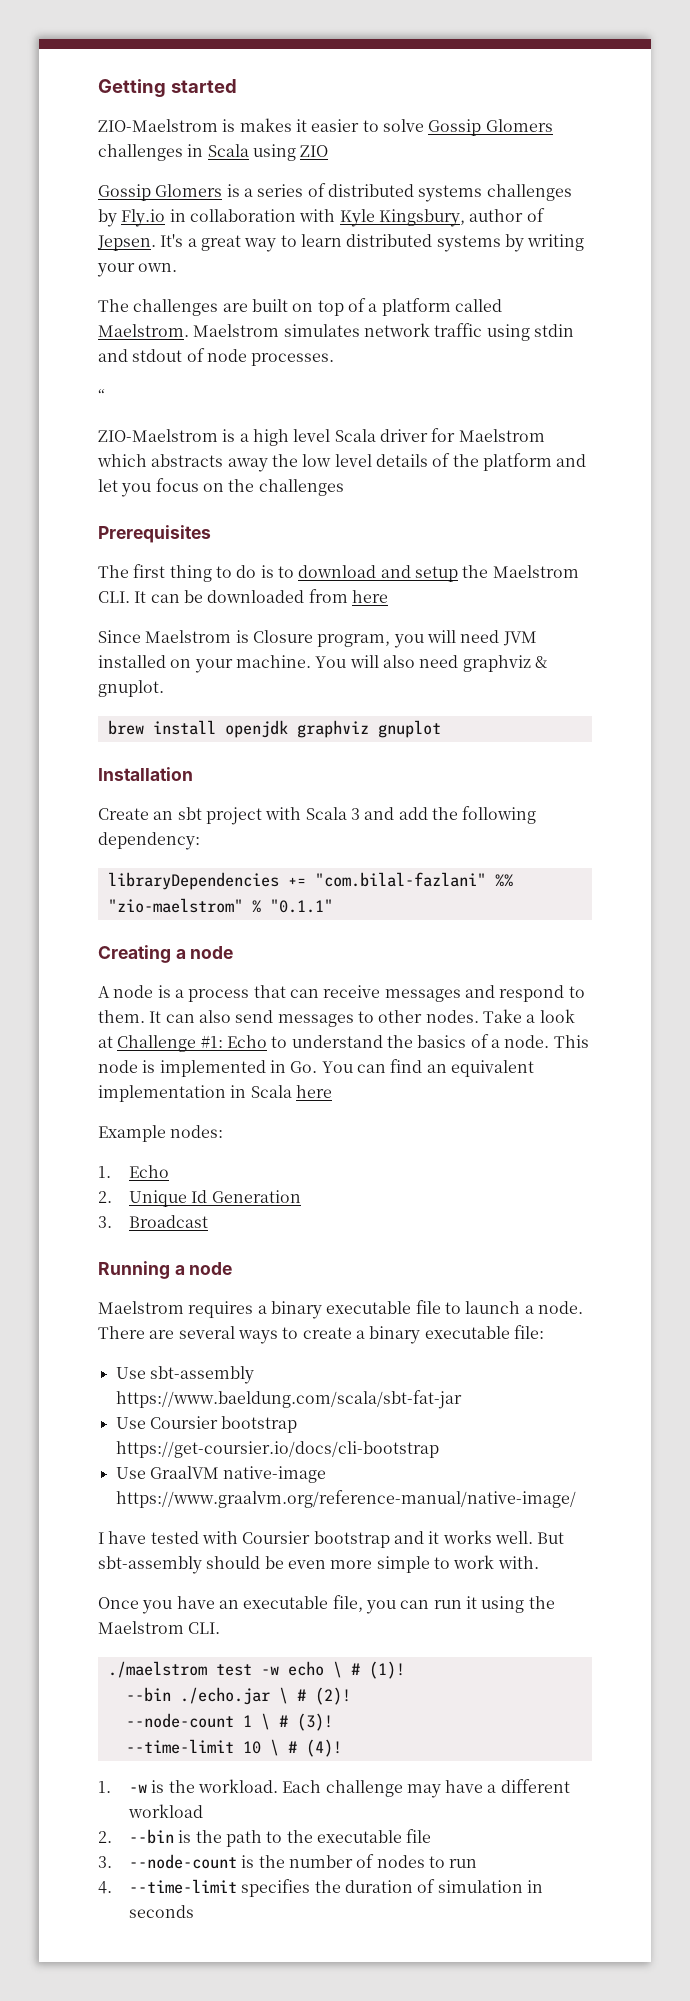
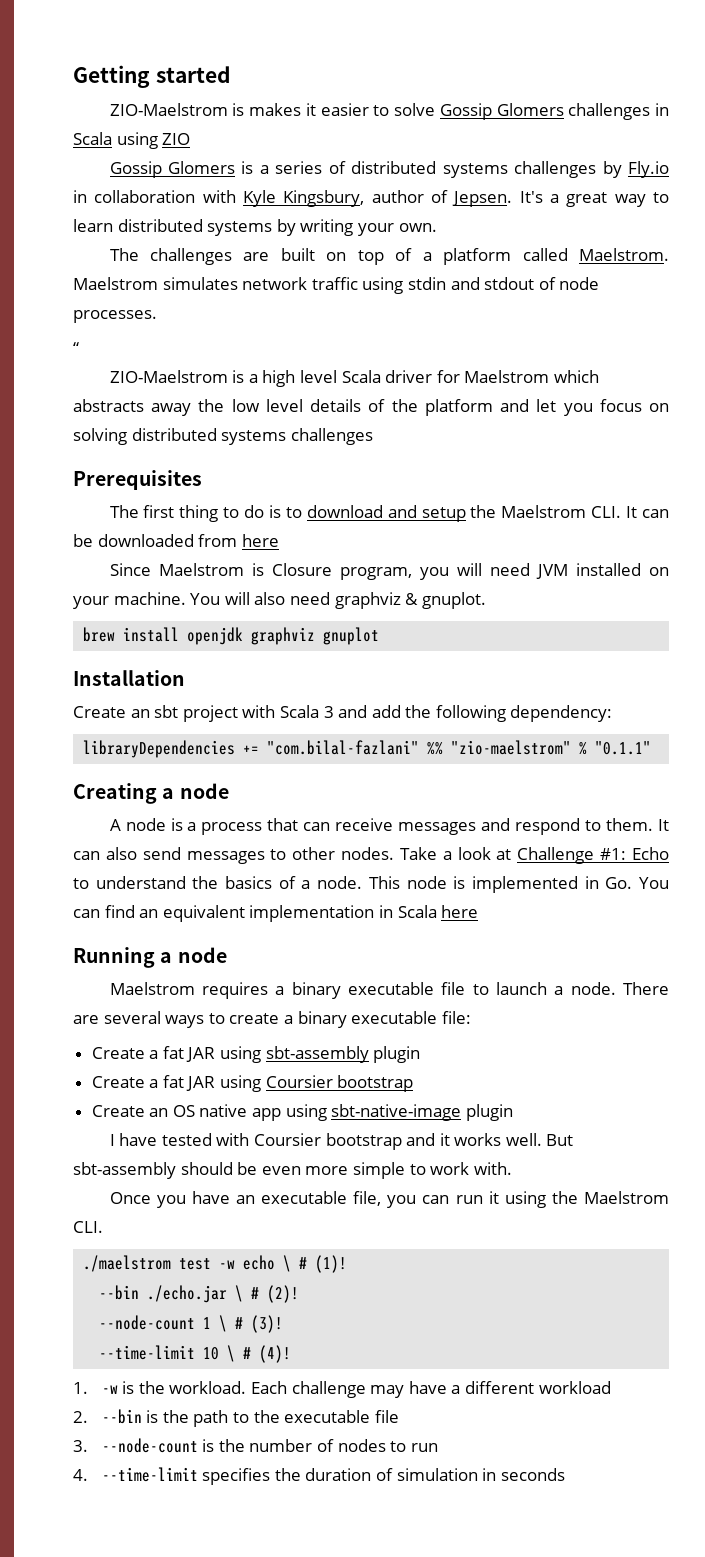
- ZIO-Maelstrom is a high level Scala driver for Maelstrom which abstracts away the low level details of the platform and let you focus on the challenges
+ ZIO-Maelstrom is a high level Scala driver for Maelstrom which abstracts away the low level details of the platform and let you focus on solving distributed systems challenges
- Example nodes:
- 1. Echo
- 2. Unique Id Generation
- 3. Broadcast
- Use sbt-assembly https://www.baeldung.com/scala/sbt-fat-jar
- Use Coursier bootstrap https://get-coursier.io/docs/cli-bootstrap
- Use GraalVM native-image https://www.graalvm.org/reference-manual/native-image/
+ Create a fat JAR using sbt-assembly plugin
+ Create a fat JAR using Coursier bootstrap
+ Create an OS native app using sbt-native-image plugin

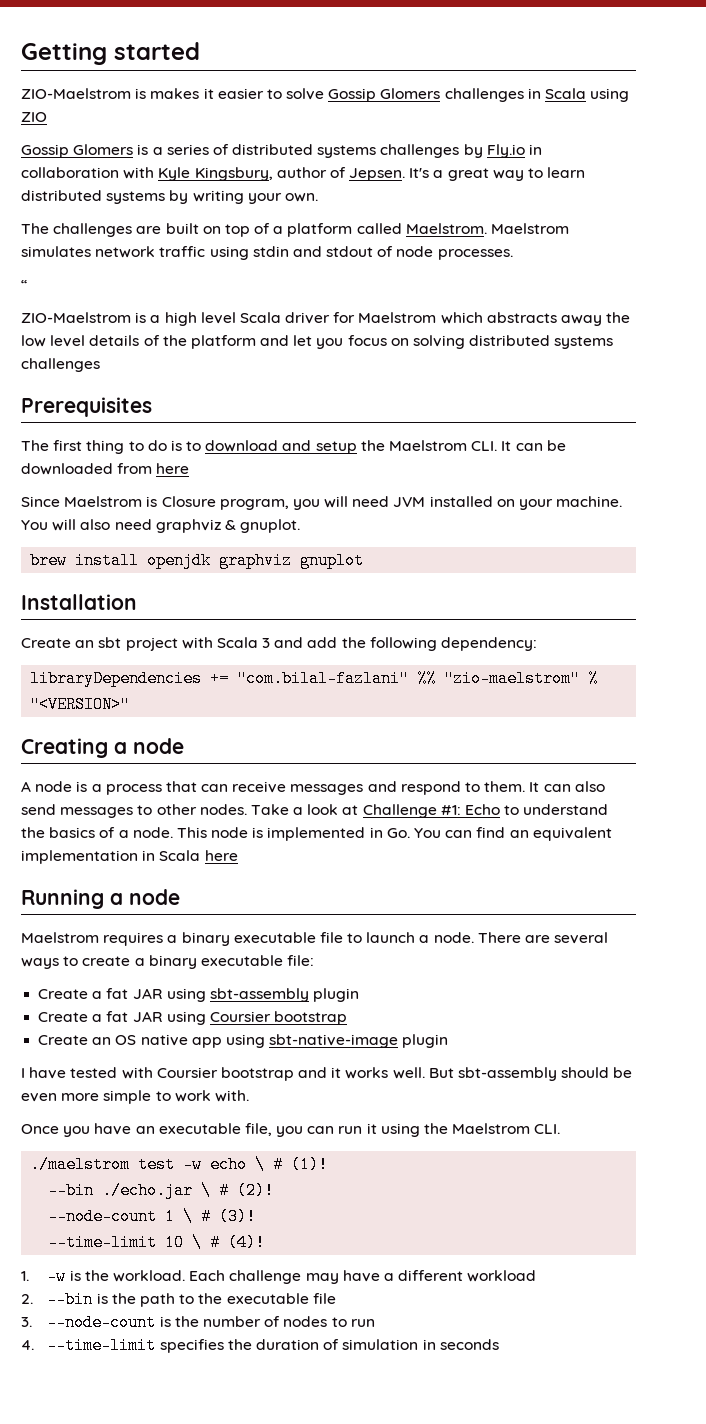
- libraryDependencies += "com.bilal-fazlani" %% "zio-maelstrom" % "0.1.1"
+ libraryDependencies += "com.bilal-fazlani" %% "zio-maelstrom" % "<VERSION>"

